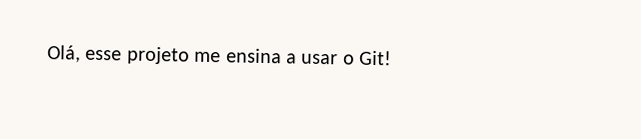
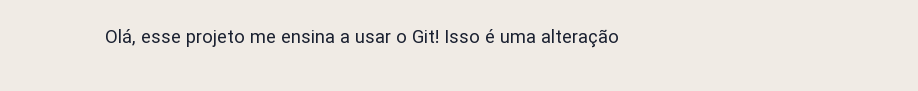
+ Isso é uma alteração

